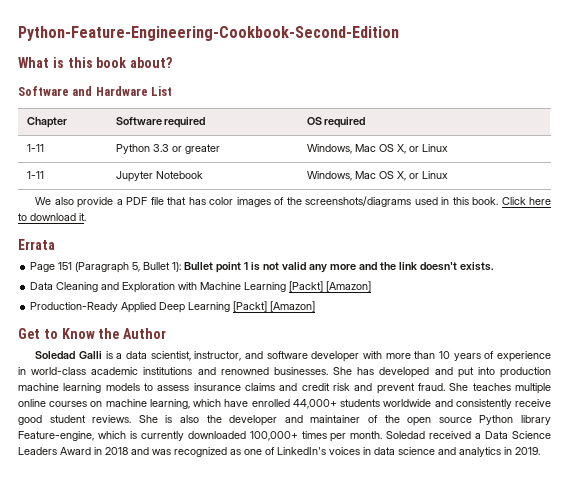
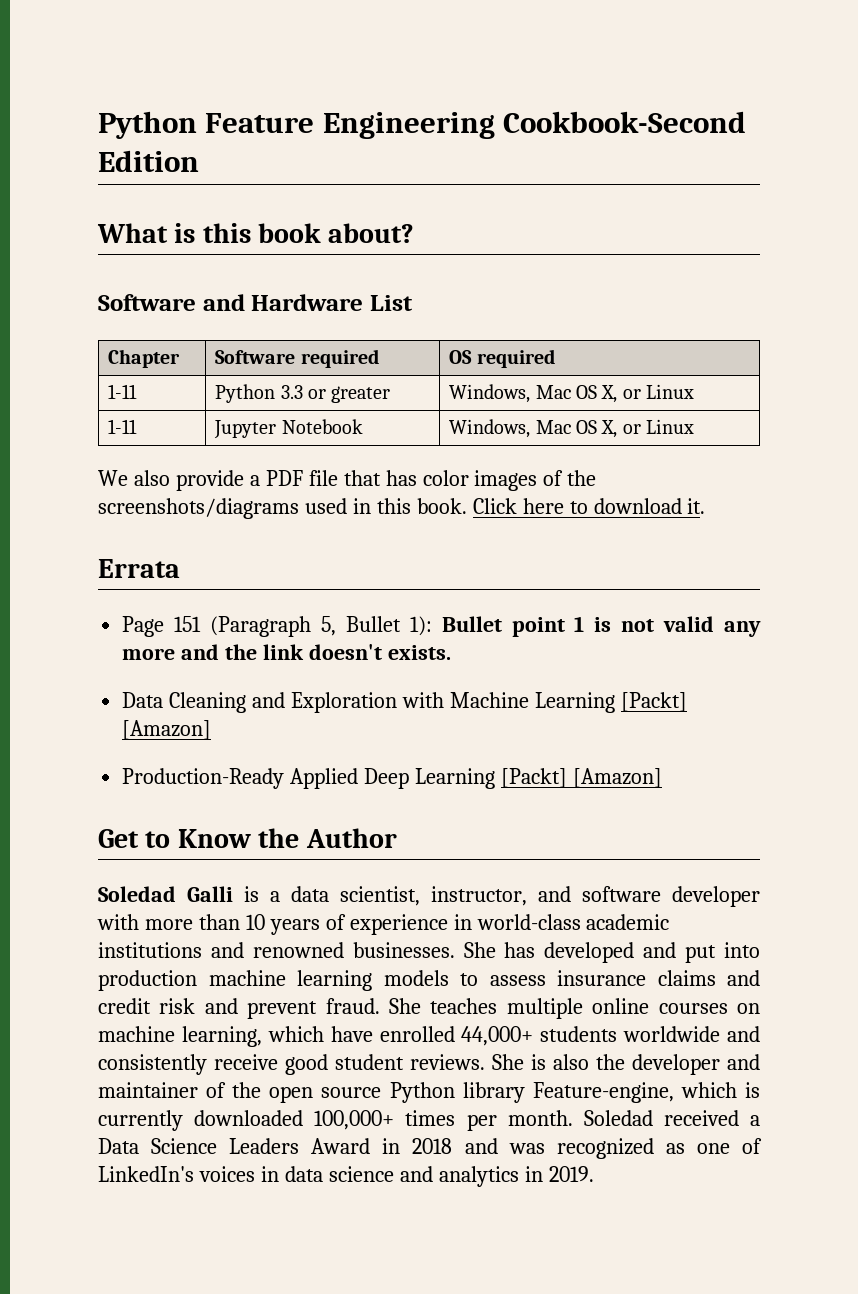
- Python-Feature-Engineering-Cookbook-Second-Edition
+ Python Feature Engineering Cookbook-Second Edition

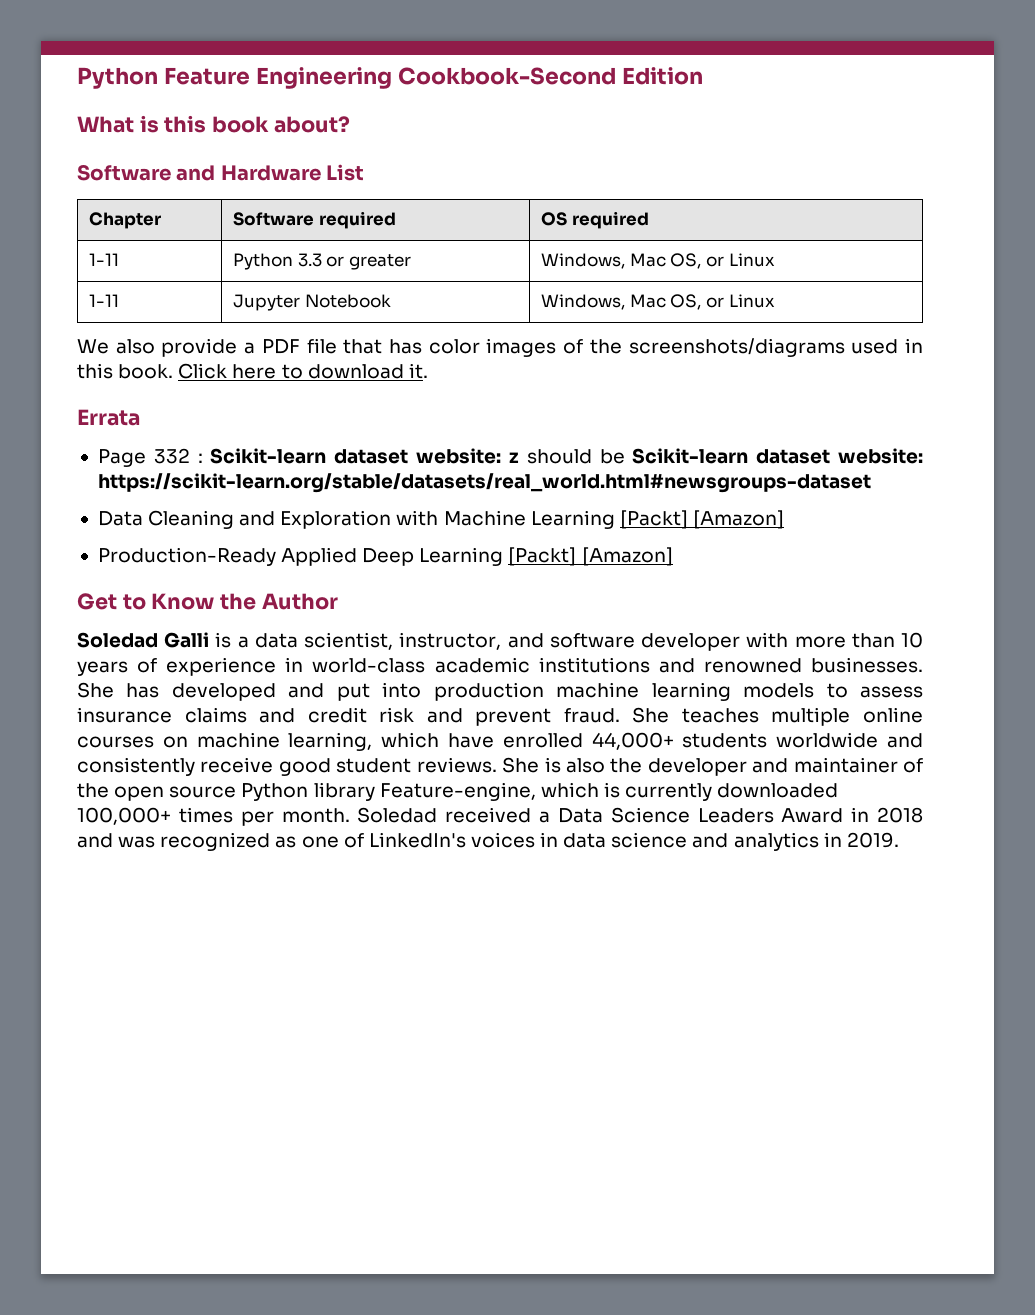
- 1-11 | Python 3.3 or greater | Windows, Mac OS X, or Linux
+ 1-11 | Python 3.3 or greater | Windows, Mac OS, or Linux
- 1-11 | Jupyter Notebook | Windows, Mac OS X, or Linux
+ 1-11 | Jupyter Notebook | Windows, Mac OS, or Linux
- Page 151 (Paragraph 5, Bullet 1): Bullet point 1 is not valid any more and the link doesn't exists.
+ Page 332 : Scikit-learn dataset website: z should be Scikit-learn dataset website: https://scikit-learn.org/stable/datasets/real_world.html#newsgroups-dataset

